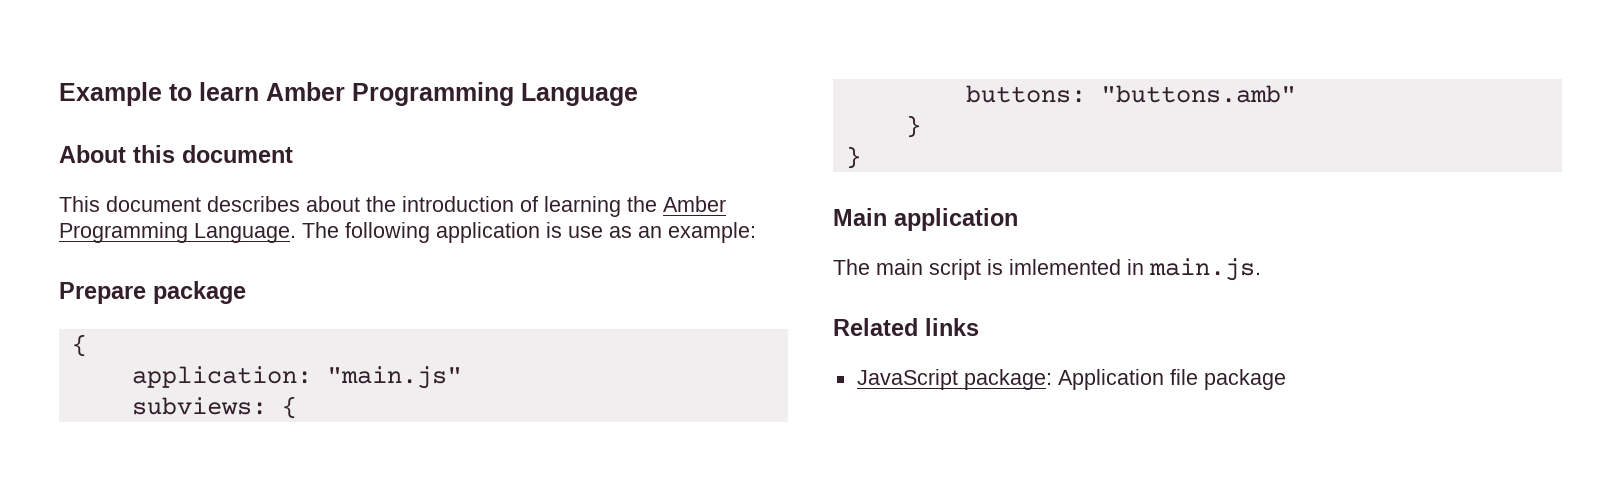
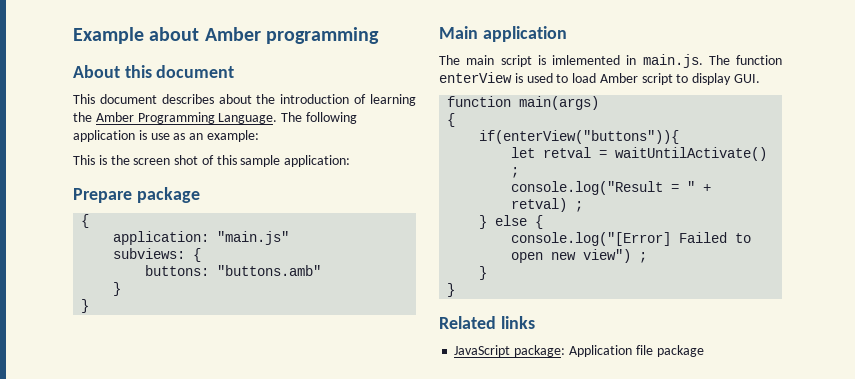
- Example to learn Amber Programming Language
+ Example about Amber programming
+ This is the screen shot of this sample application:
- The main script is imlemented in main.js.
+ The main script is imlemented in main.js. The function enterView is used to load Amber script to display GUI.
+ function main(args)
+ {
+ if(enterView("buttons")){
+ let retval = waitUntilActivate() ;
+ console.log("Result = " + retval) ;
+ } else {
+ console.log("[Error] Failed to open new view") ;
+ }
+ }

